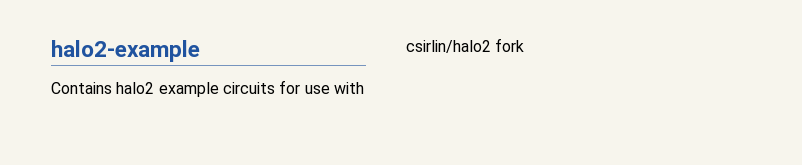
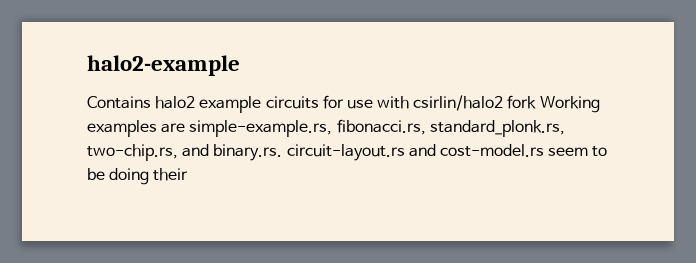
- Contains halo2 example circuits for use with csirlin/halo2 fork
+ Contains halo2 example circuits for use with csirlin/halo2 fork Working examples are simple-example.rs, fibonacci.rs, standard_plonk.rs, two-chip.rs, and binary.rs. circuit-layout.rs and cost-model.rs seem to be doing their

